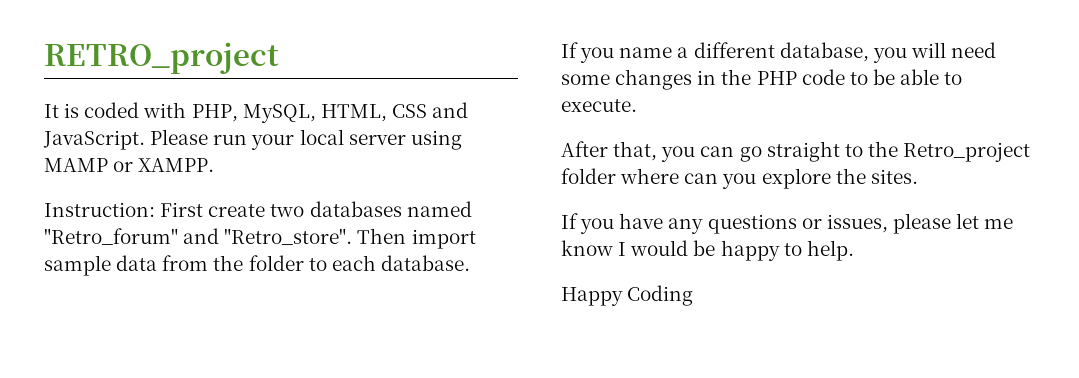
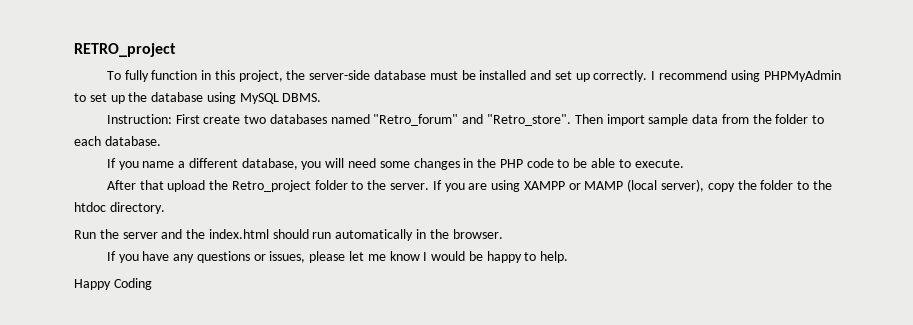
- It is coded with PHP, MySQL, HTML, CSS and JavaScript. Please run your local server using MAMP or XAMPP.
+ To fully function in this project, the server-side database must be installed and set up correctly. I recommend using PHPMyAdmin to set up the database using MySQL DBMS.
- After that, you can go straight to the Retro_project folder where can you explore the sites.
+ After that upload the Retro_project folder to the server. If you are using XAMPP or MAMP (local server), copy the folder to the htdoc directory.
+ Run the server and the index.html should run automatically in the browser.

